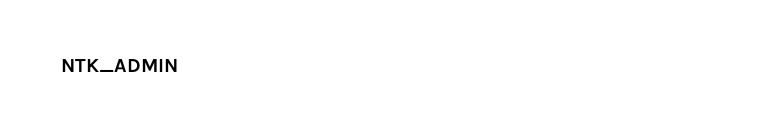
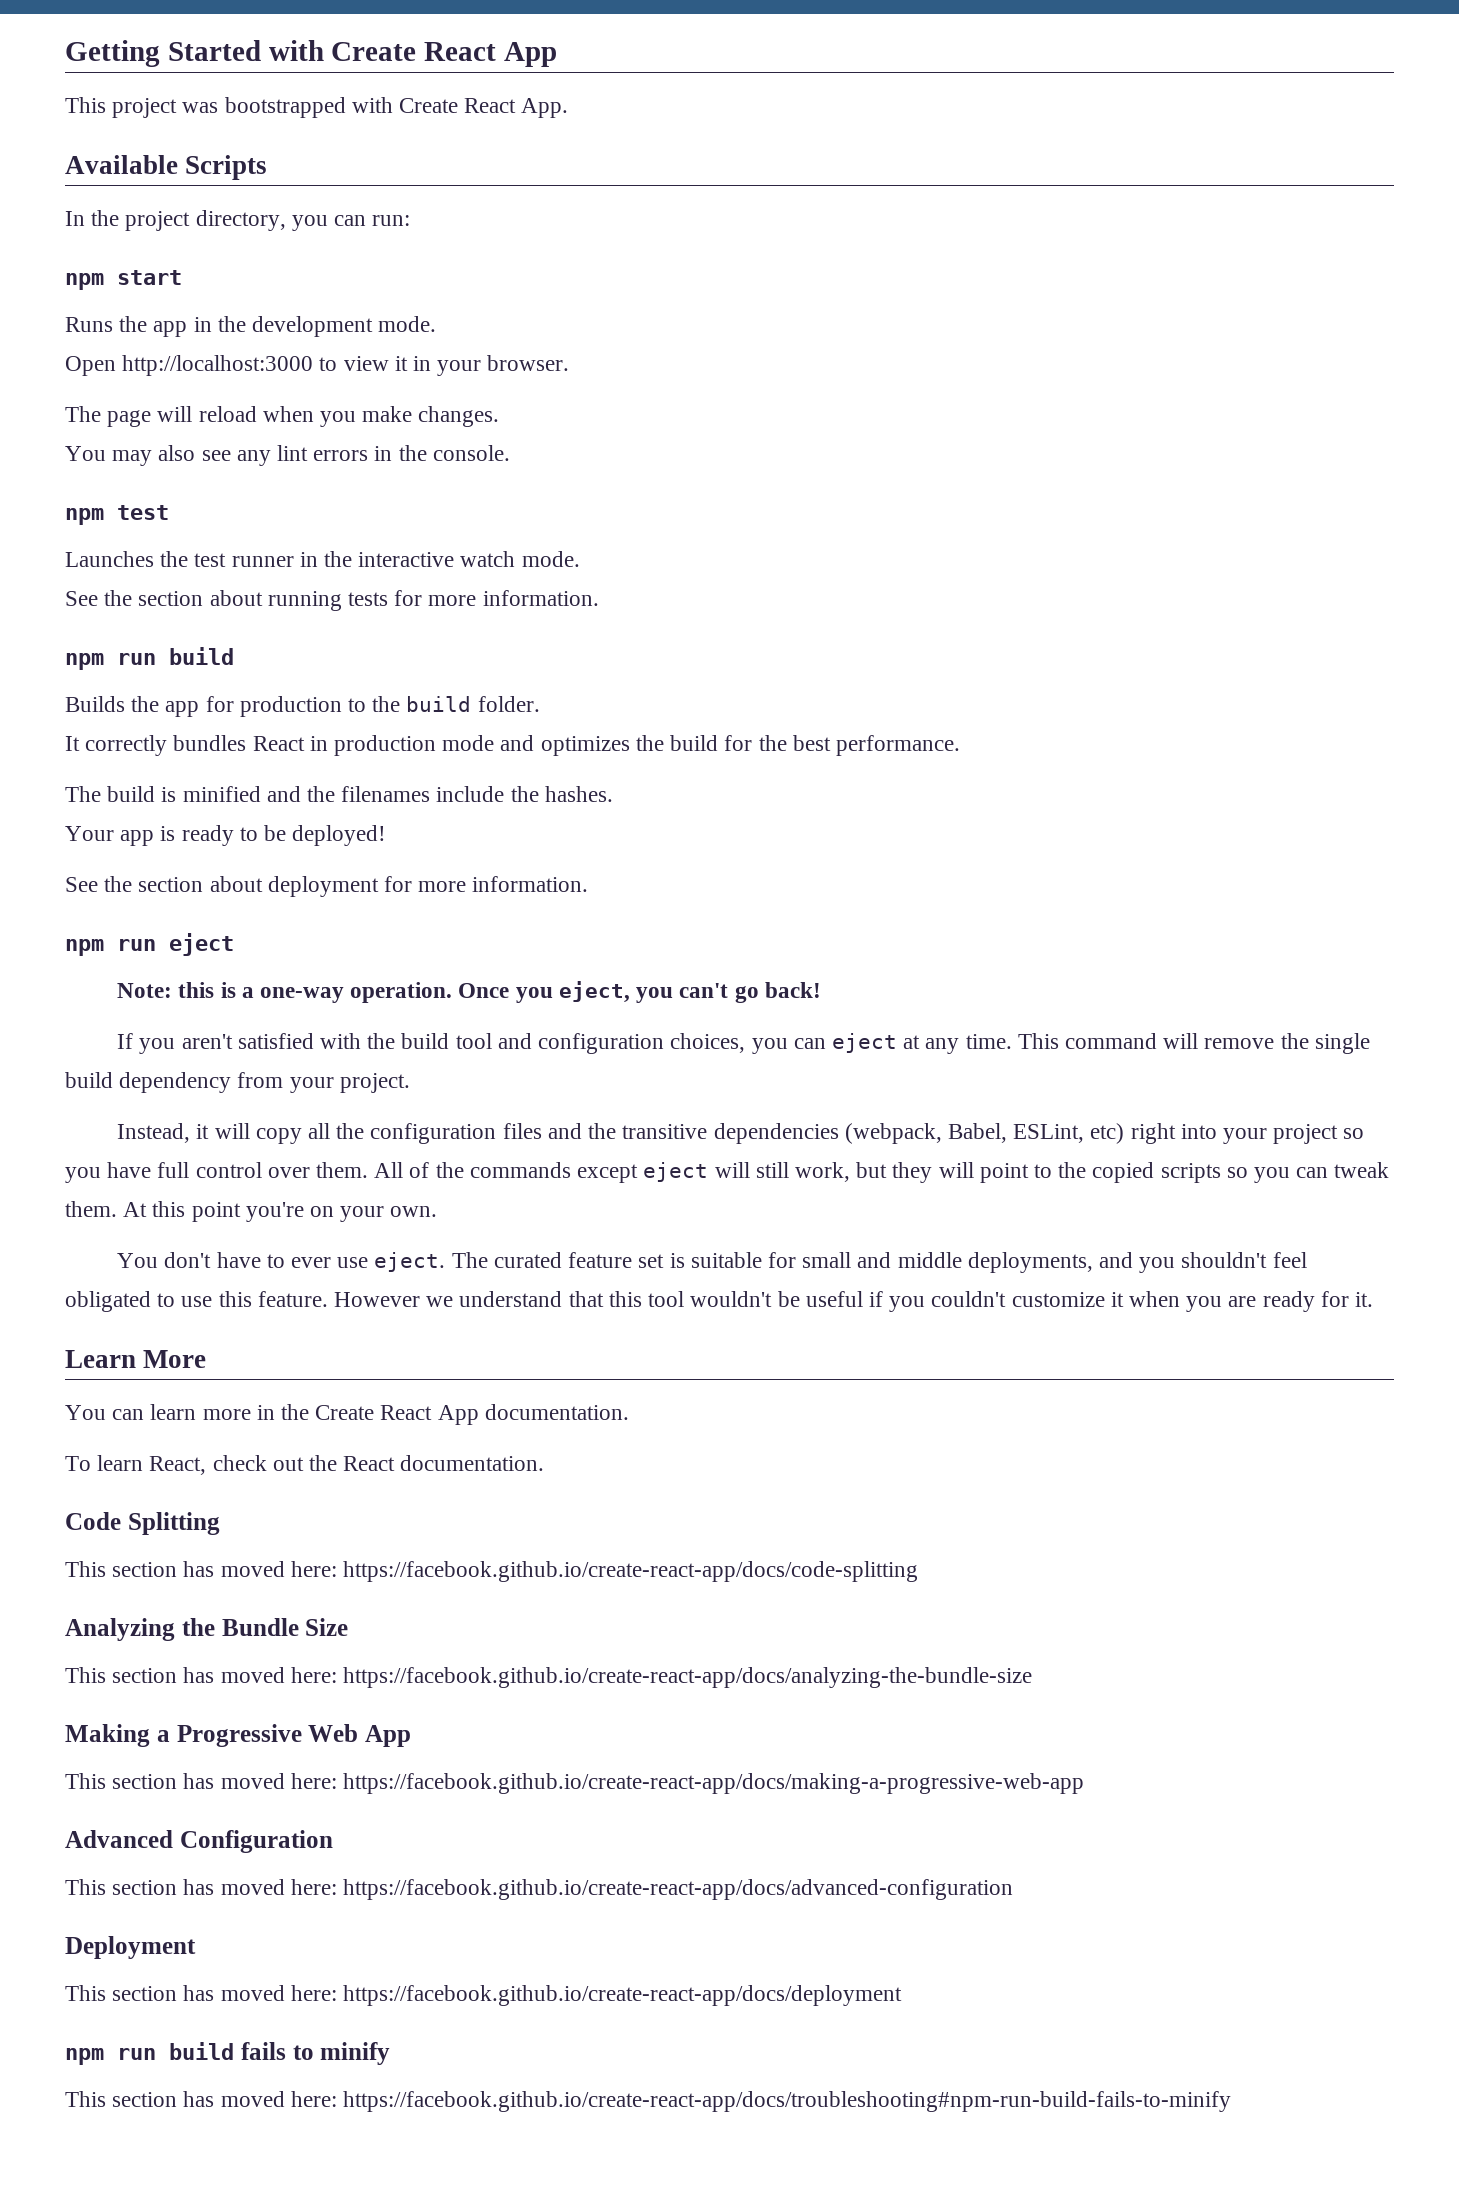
- NTK_ADMIN
+ Getting Started with Create React App
+ This project was bootstrapped with Create React App.
+ Available Scripts
+ In the project directory, you can run:
+ npm start
+ Runs the app in the development mode.
+ Open http://localhost:3000 to view it in your browser.
+ The page will reload when you make changes.
+ You may also see any lint errors in the console.
+ npm test
+ Launches the test runner in the interactive watch mode.
+ See the section about running tests for more information.
+ npm run build
+ Builds the app for production to the build folder.
+ It correctly bundles React in production mode and optimizes the build for the best performance.
+ The build is minified and the filenames include the hashes.
+ Your app is ready to be deployed!
+ See the section about deployment for more information.
+ npm run eject
+ Note: this is a one-way operation. Once you eject, you can't go back!
+ If you aren't satisfied with the build tool and configuration choices, you can eject at any time. This command will remove the single build dependency from your project.
+ Instead, it will copy all the configuration files and the transitive dependencies (webpack, Babel, ESLint, etc) right into your project so you have full control over them. All of the commands except eject will still work, but they will point to the copied scripts so you can tweak them. At this point you're on your own.
+ You don't have to ever use eject. The curated feature set is suitable for small and middle deployments, and you shouldn't feel obligated to use this feature. However we understand that this tool wouldn't be useful if you couldn't customize it when you are ready for it.
+ Learn More
+ You can learn more in the Create React App documentation.
+ To learn React, check out the React documentation.
+ Code Splitting
+ This section has moved here: https://facebook.github.io/create-react-app/docs/code-splitting
+ Analyzing the Bundle Size
+ This section has moved here: https://facebook.github.io/create-react-app/docs/analyzing-the-bundle-size
+ Making a Progressive Web App
+ This section has moved here: https://facebook.github.io/create-react-app/docs/making-a-progressive-web-app
+ Advanced Configuration
+ This section has moved here: https://facebook.github.io/create-react-app/docs/advanced-configuration
+ Deployment
+ This section has moved here: https://facebook.github.io/create-react-app/docs/deployment
+ npm run build fails to minify
+ This section has moved here: https://facebook.github.io/create-react-app/docs/troubleshooting#npm-run-build-fails-to-minify

